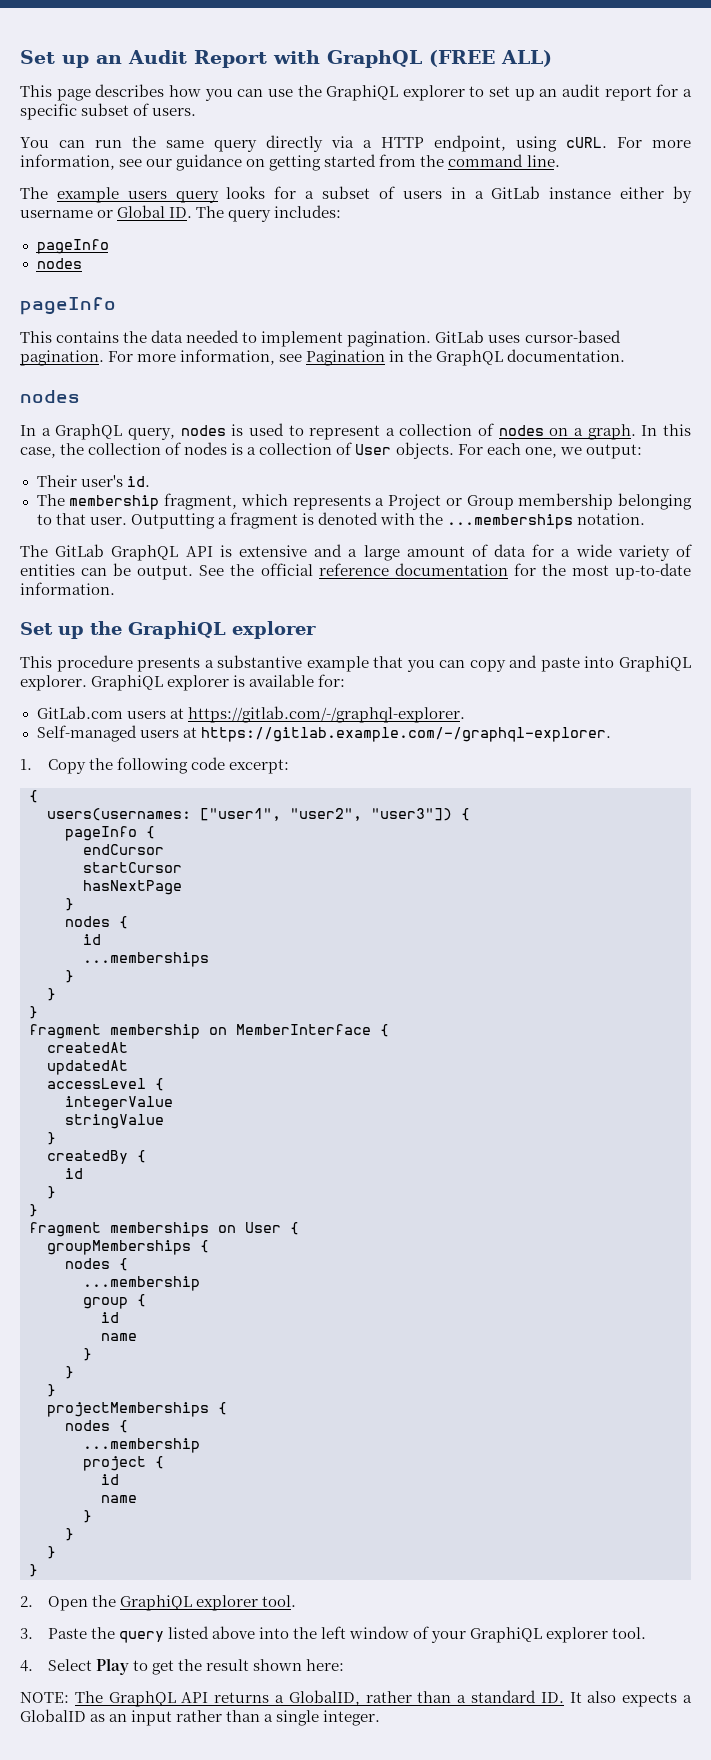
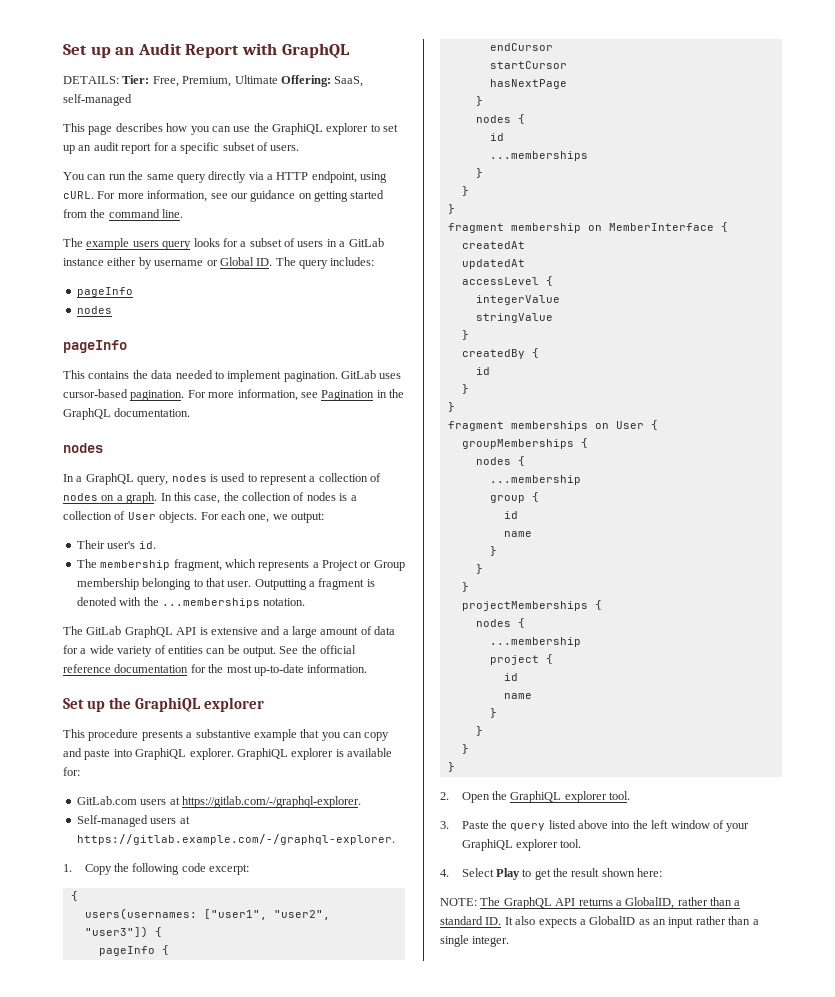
- Set up an Audit Report with GraphQL (FREE ALL)
+ Set up an Audit Report with GraphQL
+ DETAILS: Tier: Free, Premium, Ultimate Offering: SaaS, self-managed

